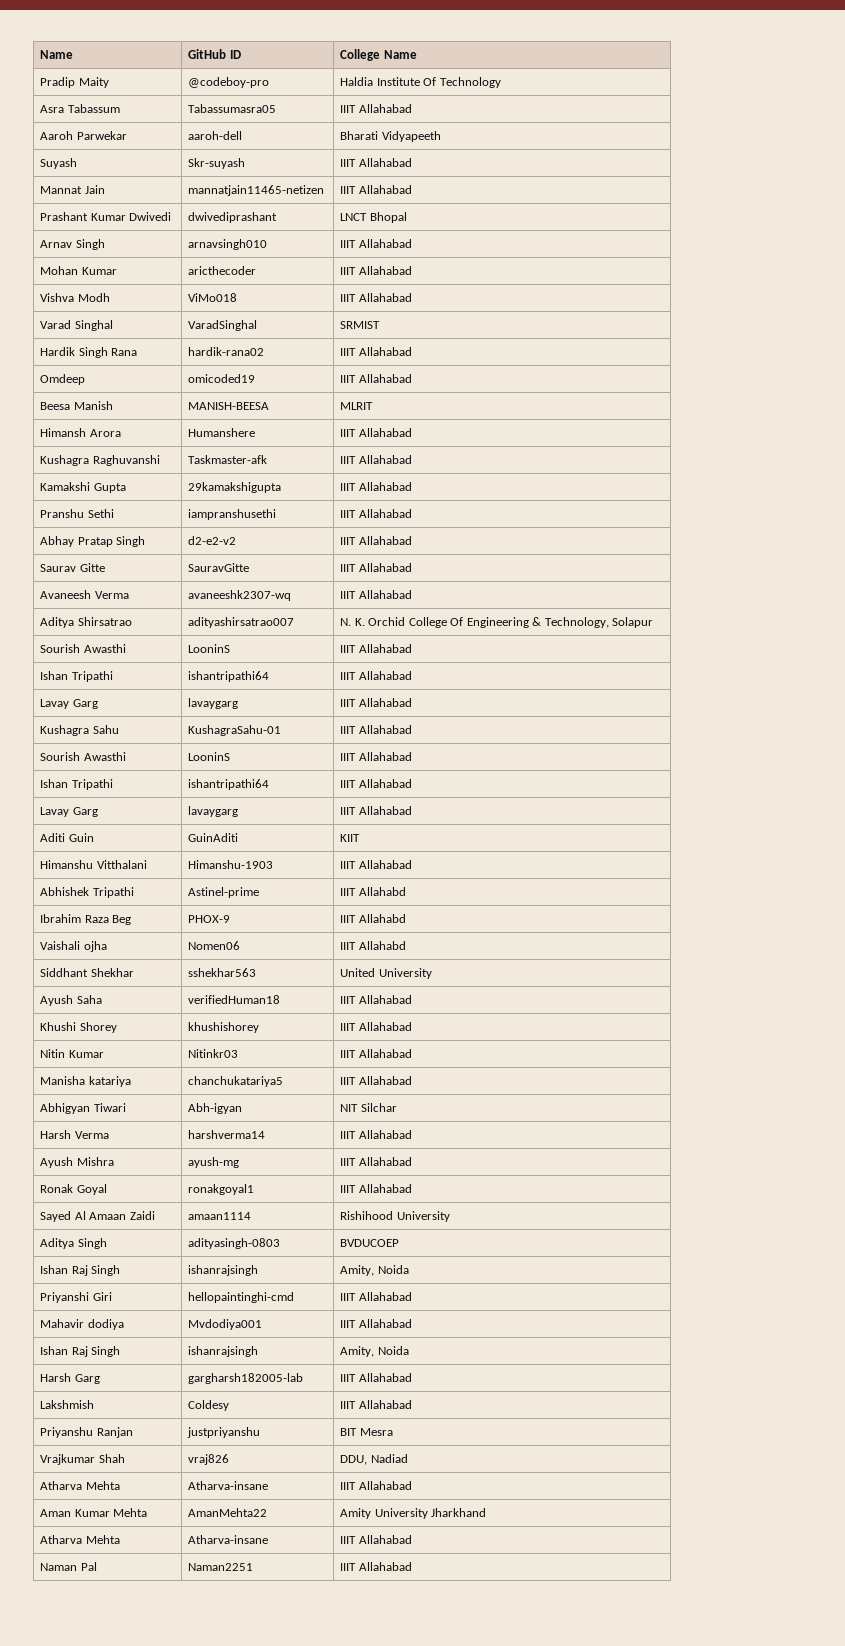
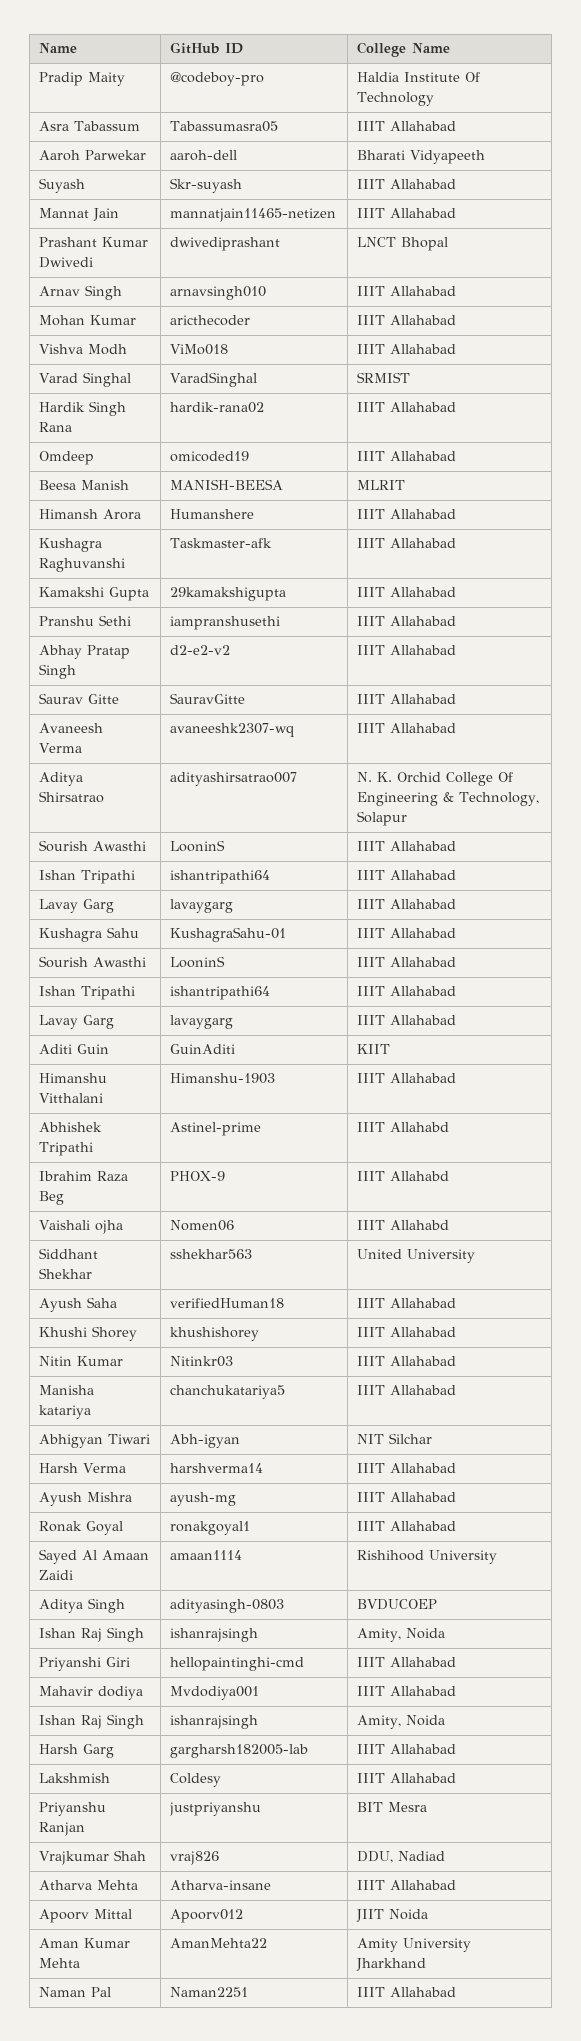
+ Apoorv Mittal | Apoorv012 | JIIT Noida
  Aman Kumar Mehta | AmanMehta22 | Amity University Jharkhand
- Atharva Mehta | Atharva-insane | IIIT Allahabad

